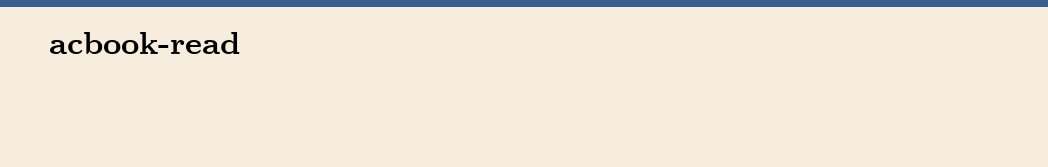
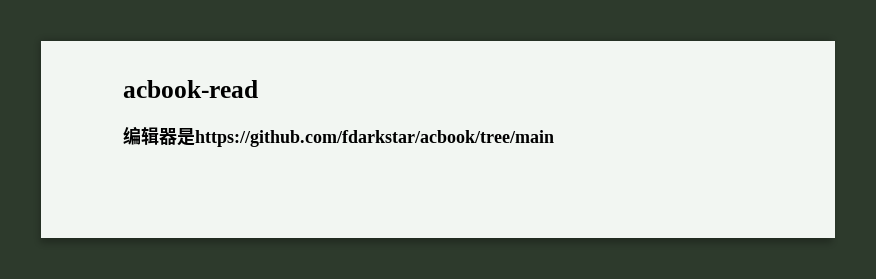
+ 编辑器是https://github.com/fdarkstar/acbook/tree/main

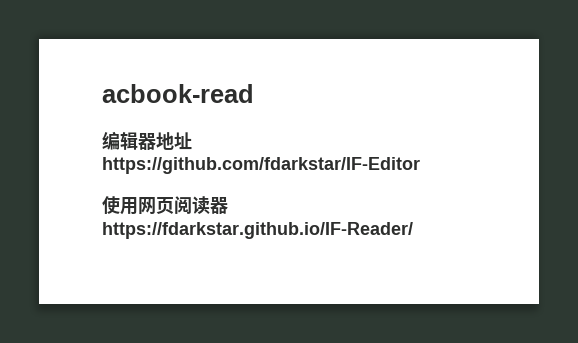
- 编辑器是https://github.com/fdarkstar/acbook/tree/main
+ 编辑器地址https://github.com/fdarkstar/IF-Editor
+ 使用网页阅读器https://fdarkstar.github.io/IF-Reader/

